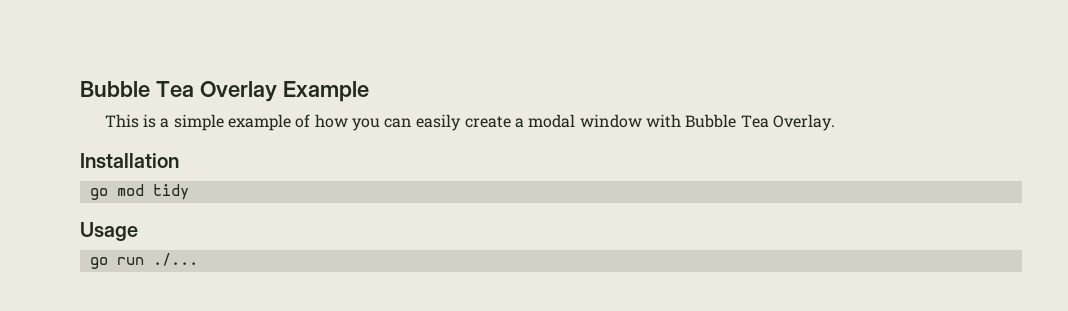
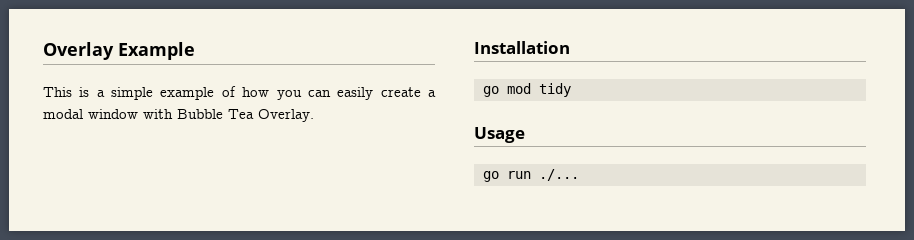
- Bubble Tea Overlay Example
+ Overlay Example

